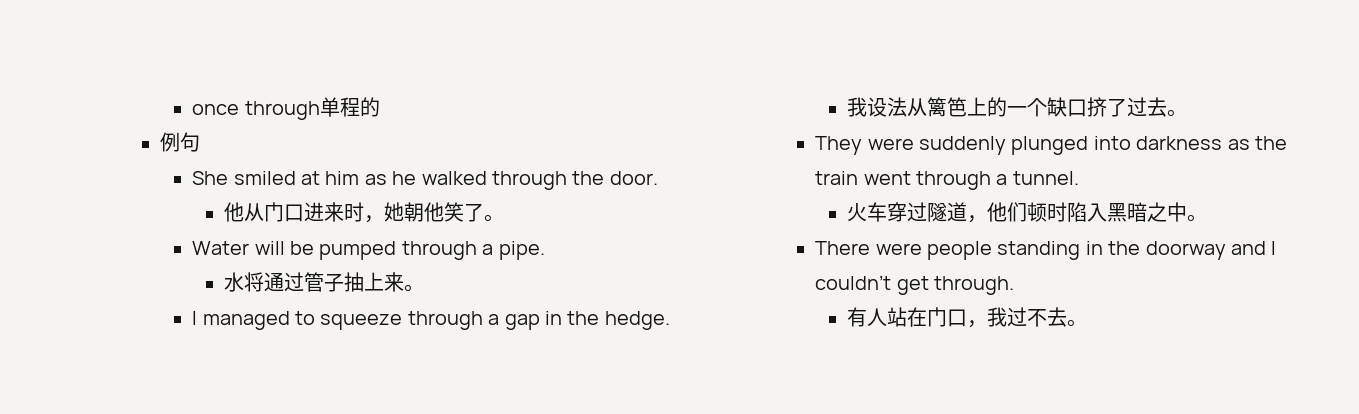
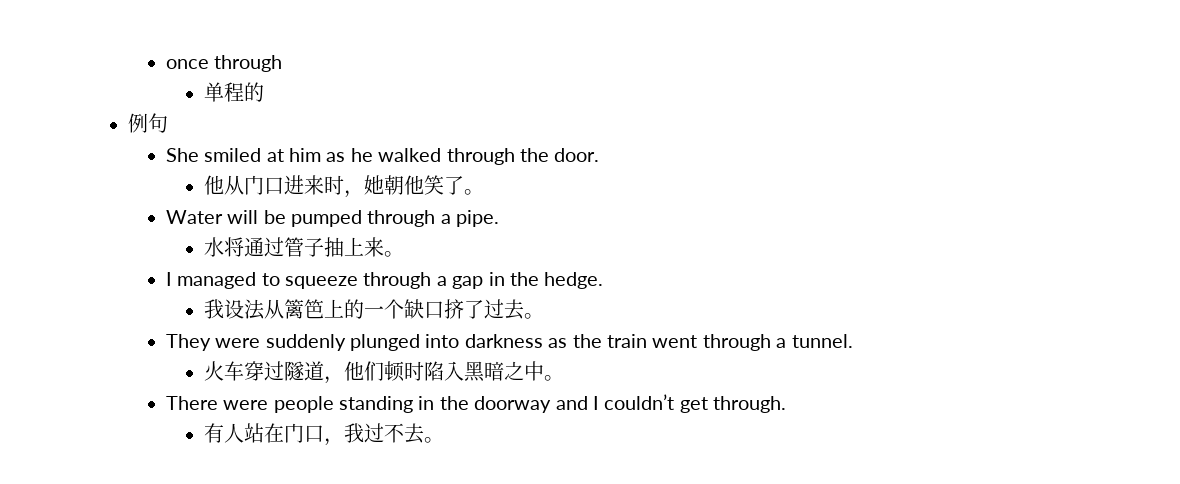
- once through单程的
+ once through
+ 单程的

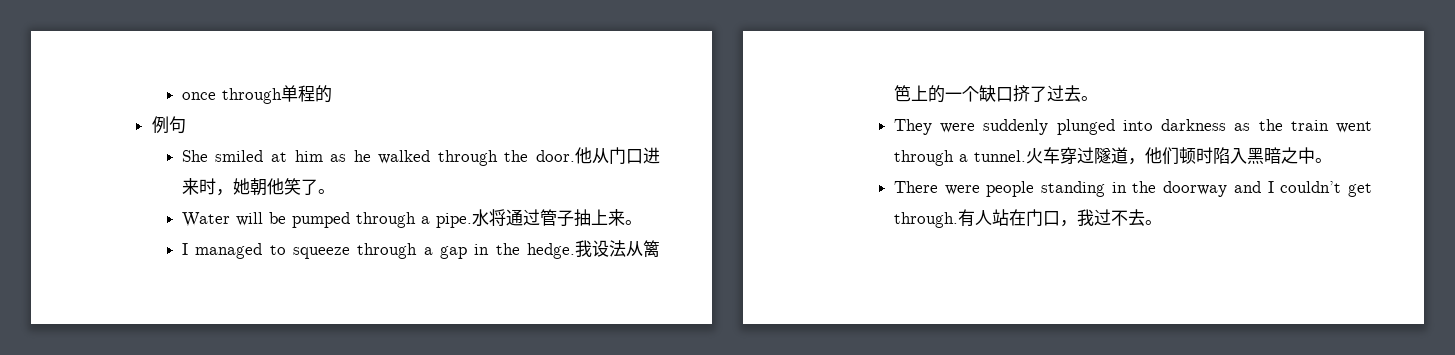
- once through
- 单程的
+ once through单程的
- She smiled at him as he walked through the door.
- 他从门口进来时，她朝他笑了。
+ She smiled at him as he walked through the door.他从门口进来时，她朝他笑了。
- Water will be pumped through a pipe.
- 水将通过管子抽上来。
+ Water will be pumped through a pipe.水将通过管子抽上来。
- I managed to squeeze through a gap in the hedge.
- 我设法从篱笆上的一个缺口挤了过去。
+ I managed to squeeze through a gap in the hedge.我设法从篱笆上的一个缺口挤了过去。
- They were suddenly plunged into darkness as the train went through a tunnel.
- 火车穿过隧道，他们顿时陷入黑暗之中。
+ They were suddenly plunged into darkness as the train went through a tunnel.火车穿过隧道，他们顿时陷入黑暗之中。
- There were people standing in the doorway and I couldn’t get through.
- 有人站在门口，我过不去。
+ There were people standing in the doorway and I couldn’t get through.有人站在门口，我过不去。

